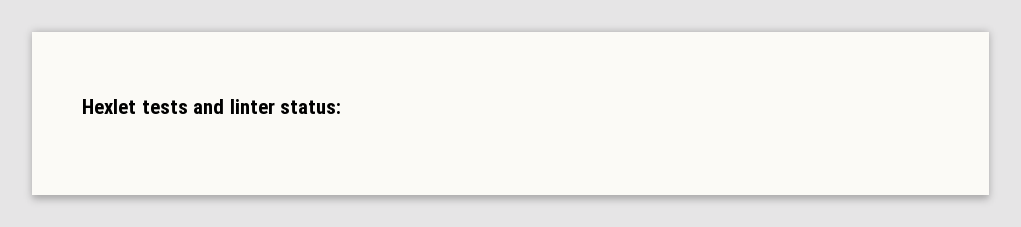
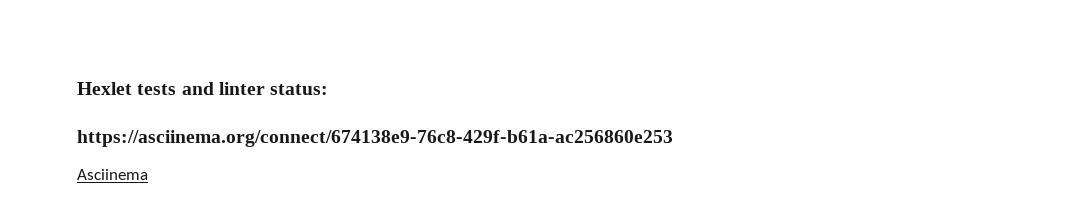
+ https://asciinema.org/connect/674138e9-76c8-429f-b61a-ac256860e253
+ Asciinema

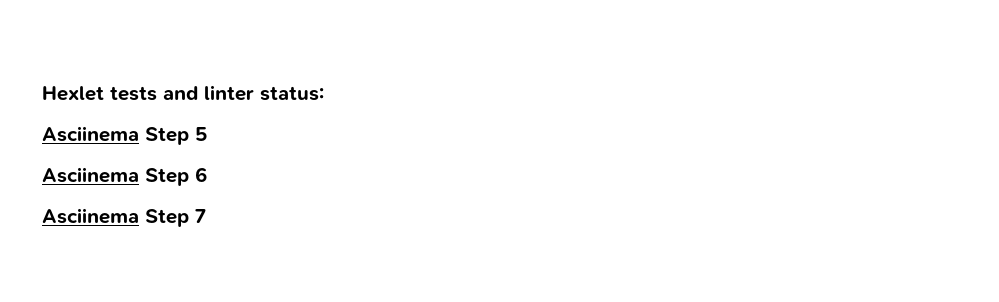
- https://asciinema.org/connect/674138e9-76c8-429f-b61a-ac256860e253
- Asciinema
+ Asciinema Step 5
+ Asciinema Step 6
+ Asciinema Step 7

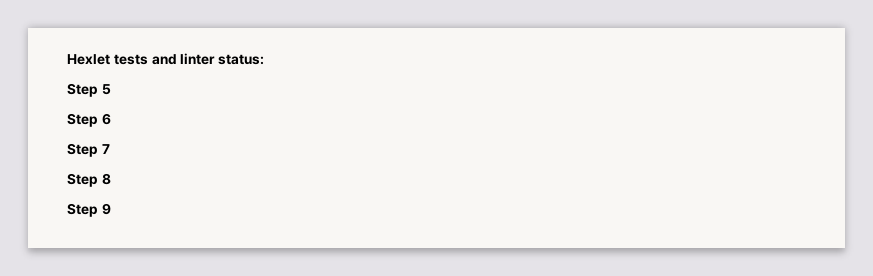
- Asciinema Step 5
+ Step 5
- Asciinema Step 6
+ Step 6
- Asciinema Step 7
+ Step 7
+ Step 8
+ Step 9

